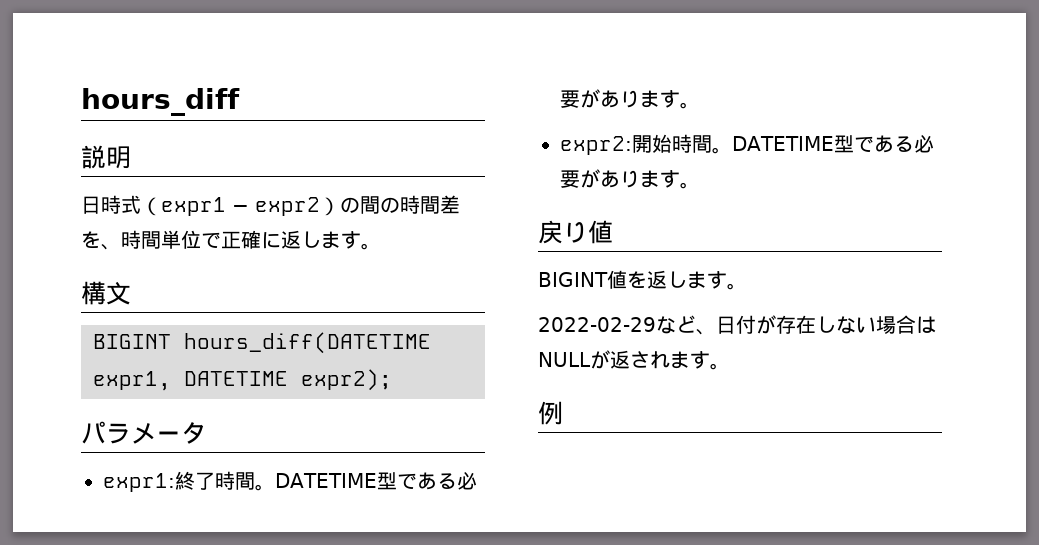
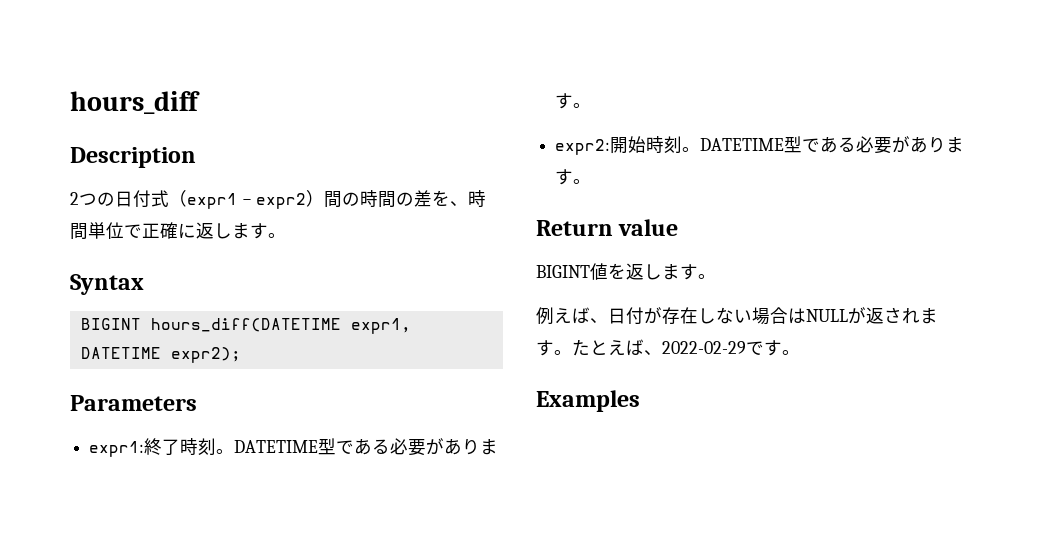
- 説明
- 日時式（expr1 − expr2）の間の時間差を、時間単位で正確に返します。
+ Description
+ 2つの日付式（expr1 − expr2）間の時間の差を、時間単位で正確に返します。
- 構文
+ Syntax
- パラメータ
+ Parameters
- expr1:終了時間。
+ expr1:終了時刻。
- expr2:開始時間。DATETIME型である必要があります。
- 戻り値
+ expr2:開始時刻。DATETIME型である必要があります。
+ Return value
- 2022-02-29など、日付が存在しない場合はNULLが返されます。
- 例
+ 例えば、日付が存在しない場合はNULLが返されます。たとえば、2022-02-29です。
+ Examples

